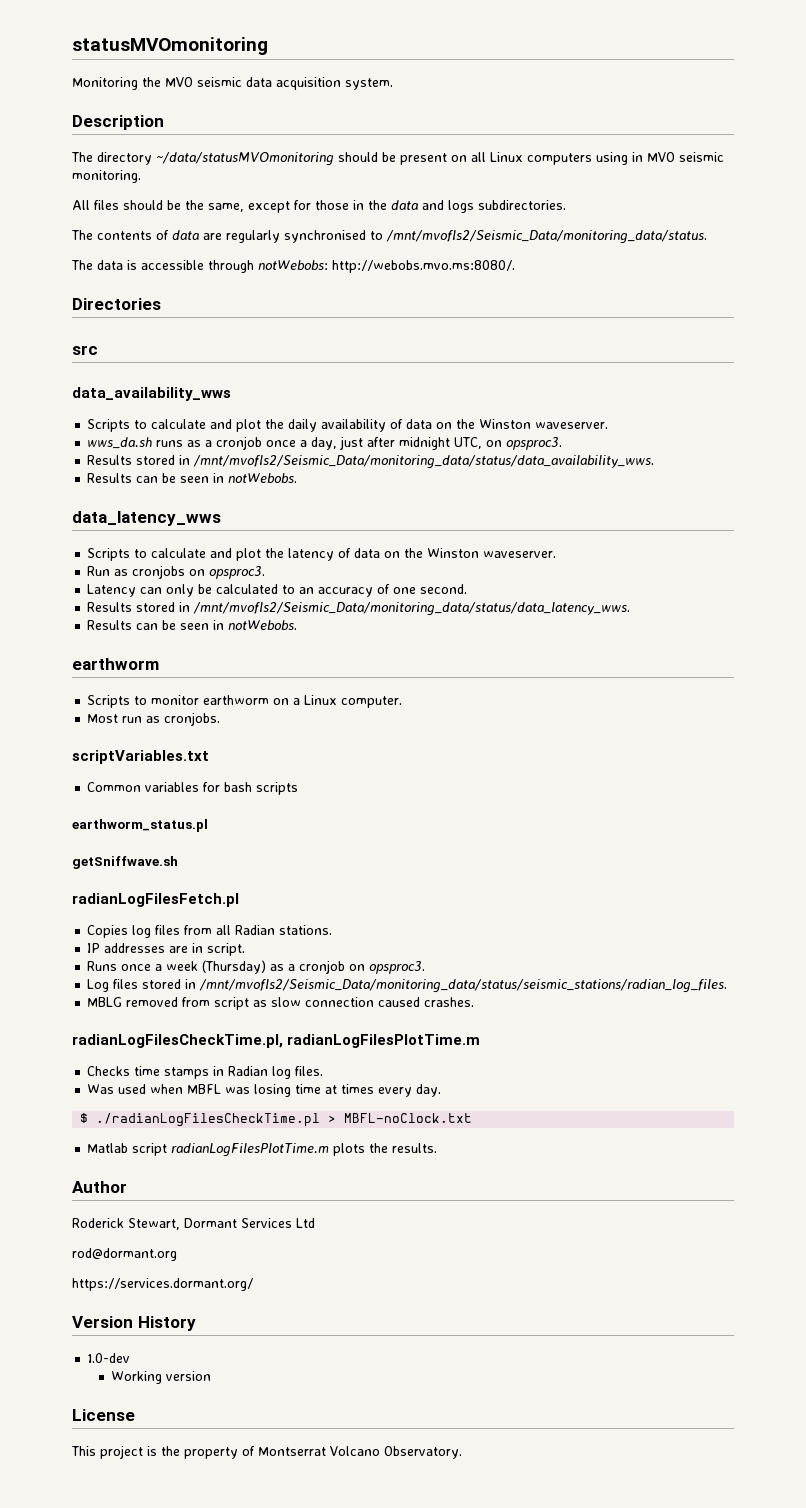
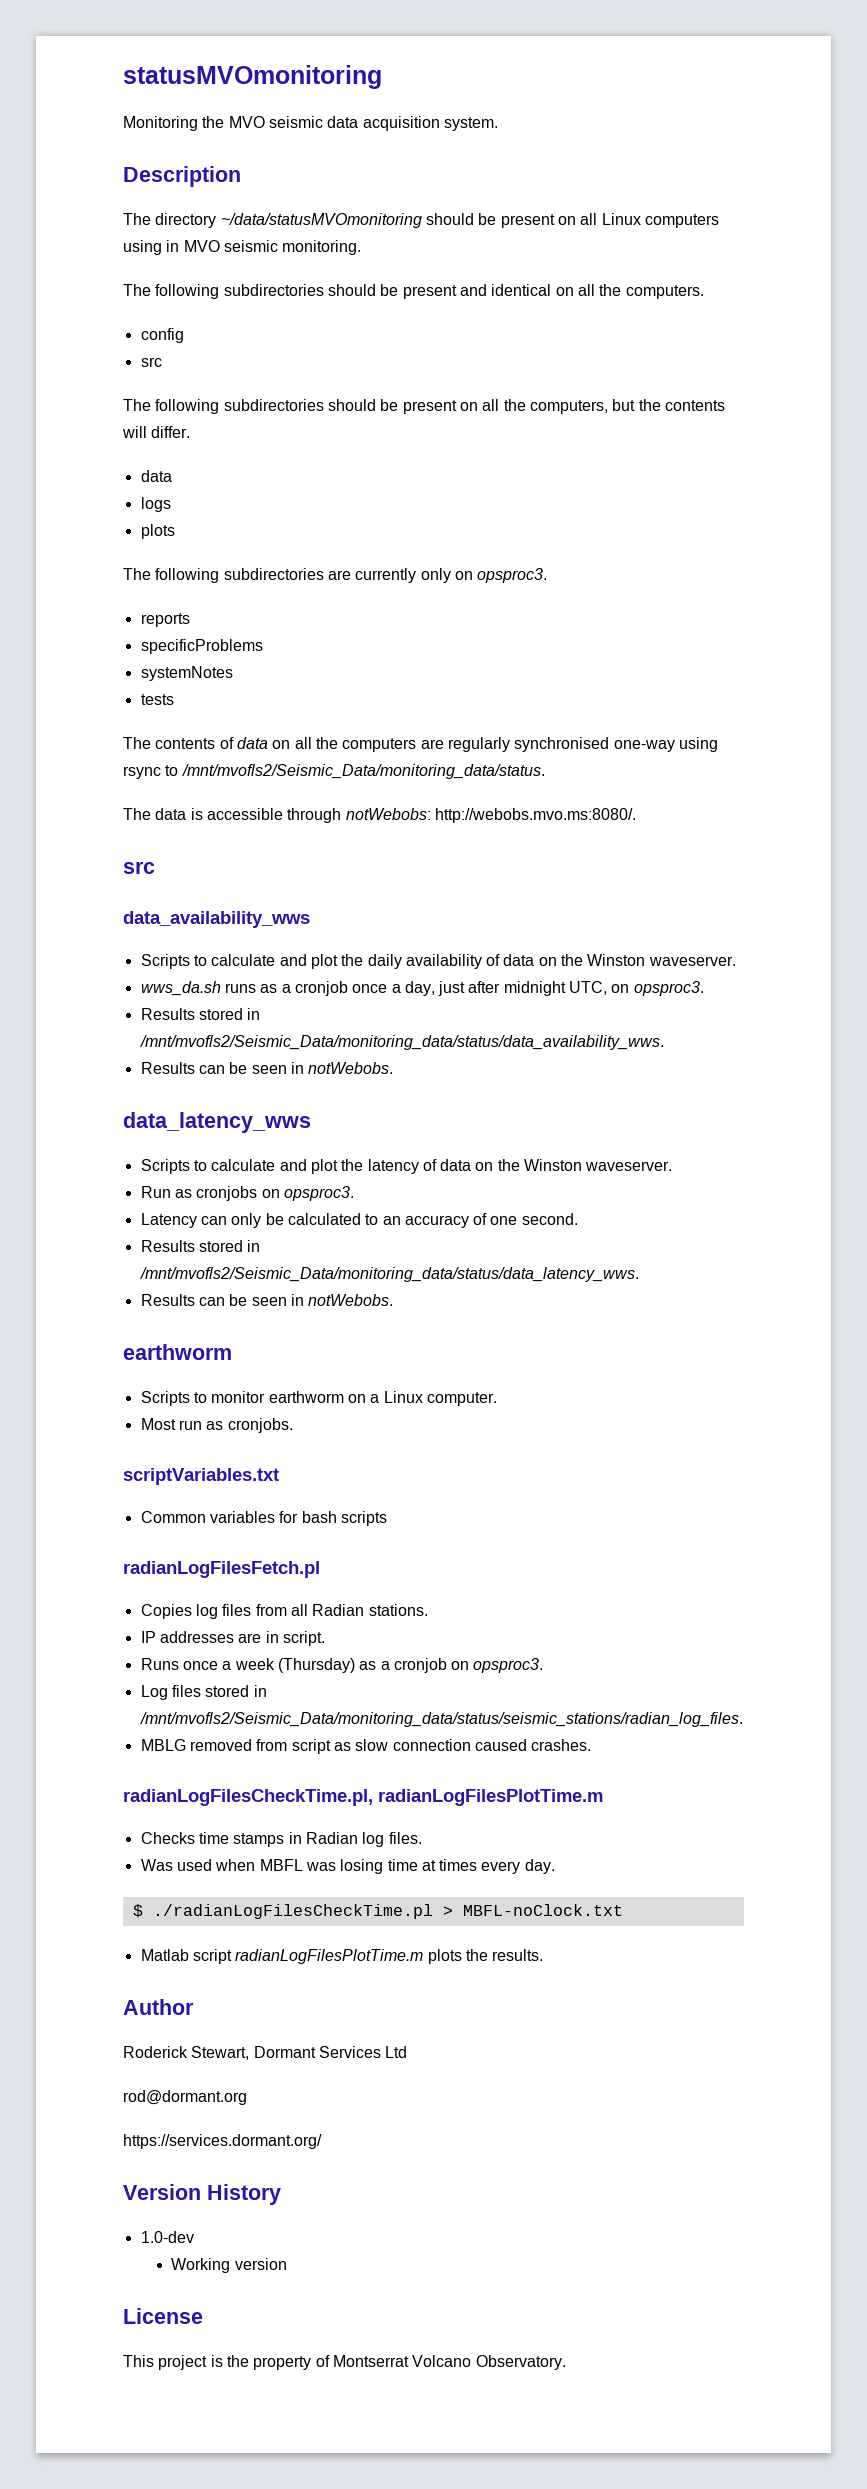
- All files should be the same, except for those in the data and logs subdirectories.
- The contents of data are regularly synchronised to /mnt/mvofls2/Seismic_Data/monitoring_data/status.
+ The following subdirectories should be present and identical on all the computers.
+ config
+ src
+ The following subdirectories should be present on all the computers, but the contents will differ.
+ data
+ logs
+ plots
+ The following subdirectories are currently only on opsproc3.
+ reports
+ specificProblems
+ systemNotes
+ tests
+ The contents of data on all the computers are regularly synchronised one-way using rsync to /mnt/mvofls2/Seismic_Data/monitoring_data/status.
- Directories
- earthworm_status.pl
- getSniffwave.sh

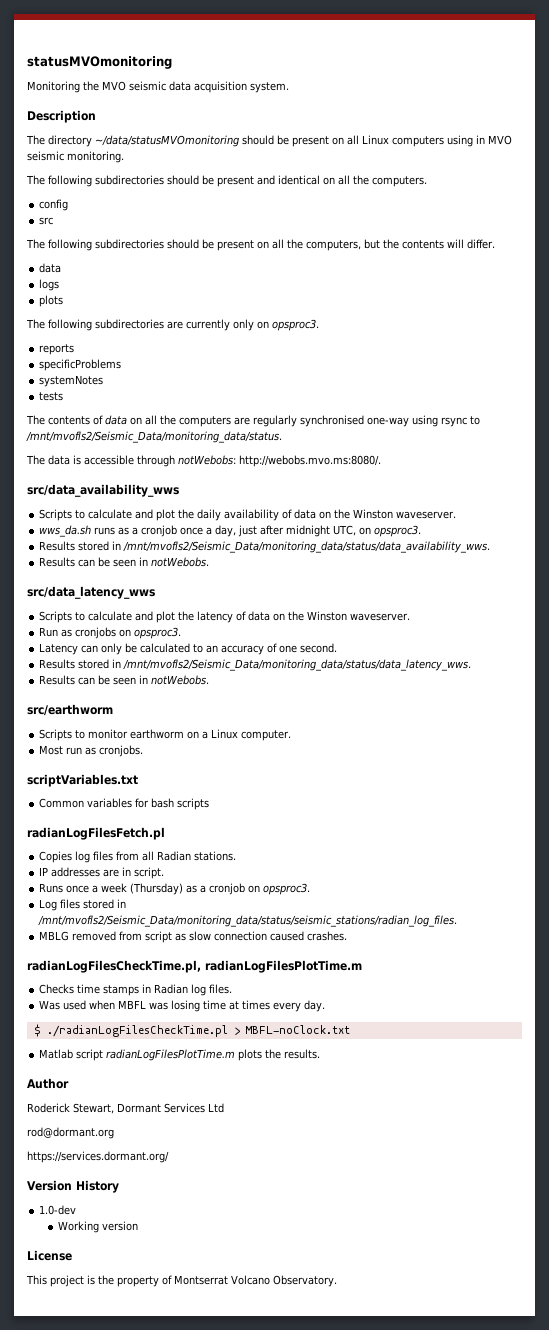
  The data is accessible through notWebobs: http://webobs.mvo.ms:8080/.
- src
- data_availability_wws
+ src/data_availability_wws
- data_latency_wws
+ src/data_latency_wws
  Results stored in /mnt/mvofls2/Seismic_Data/monitoring_data/status/data_latency_wws.
  Results can be seen in notWebobs.
- earthworm
+ src/earthworm

